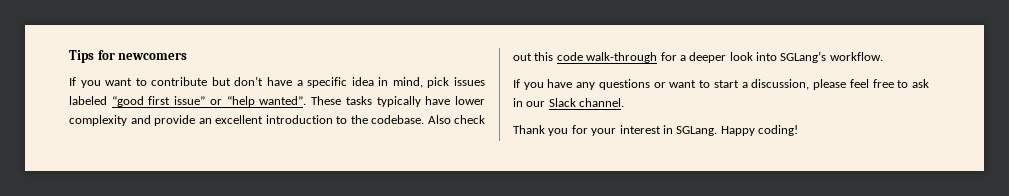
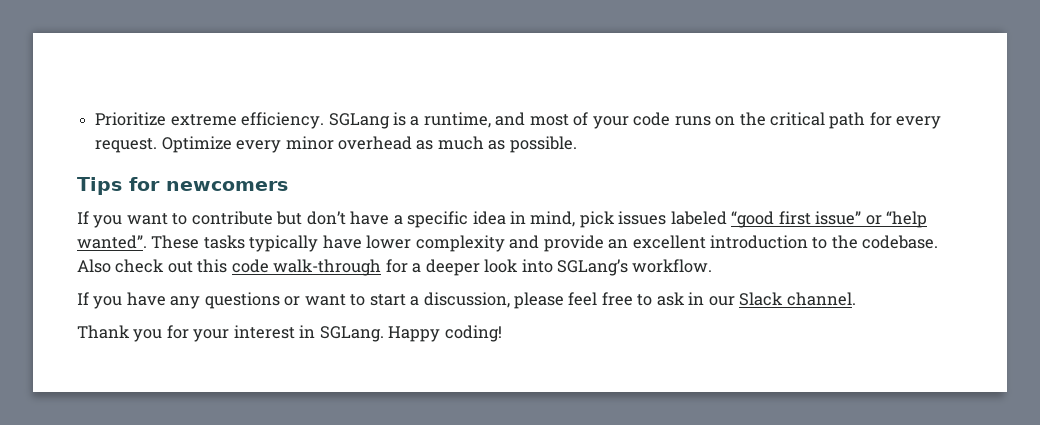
+ Prioritize extreme efficiency. SGLang is a runtime, and most of your code runs on the critical path for every request. Optimize every minor overhead as much as possible.

